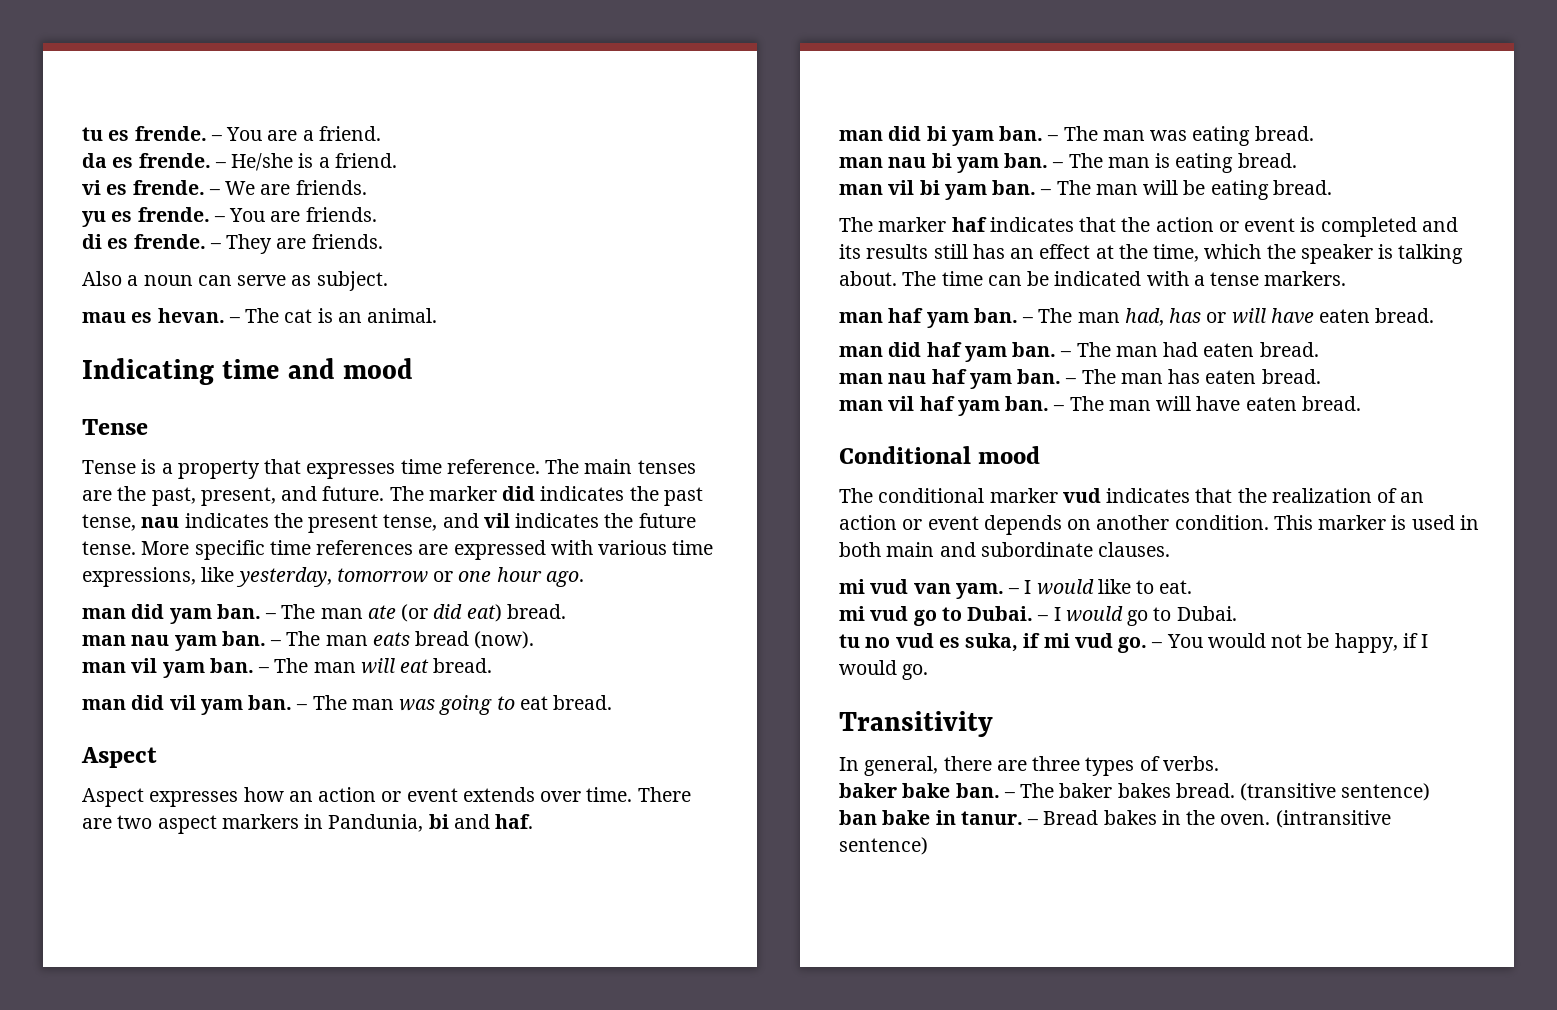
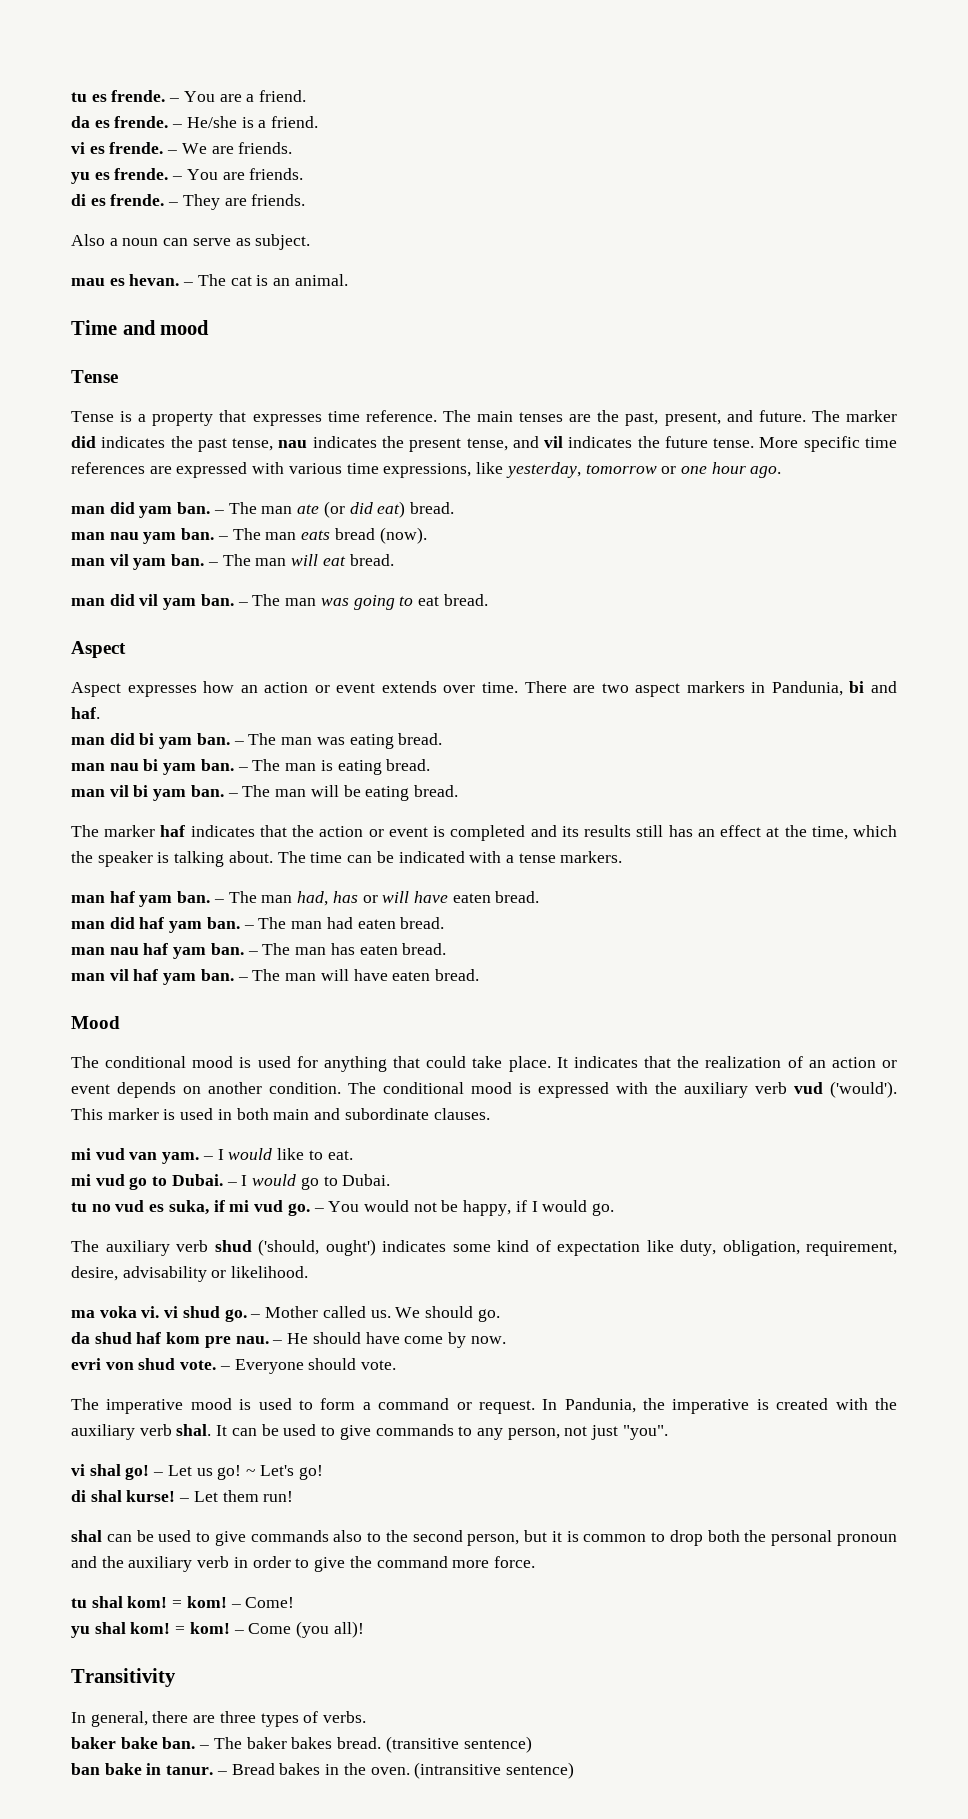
- Indicating time and mood
+ Time and mood
- Conditional mood
- The conditional marker vud indicates that the realization of an action or event depends on another condition.
+ Mood
+ The conditional mood is used for anything that could take place. It indicates that the realization of an action or event depends on another condition.
+ The conditional mood is expressed with the auxiliary verb vud ('would').
+ The auxiliary verb shud ('should, ought') indicates some kind of expectation like duty, obligation, requirement, desire, advisability or likelihood.
+ ma voka vi. vi shud go. – Mother called us. We should go.
+ da shud haf kom pre nau. – He should have come by now.
+ evri von shud vote. – Everyone should vote.
+ The imperative mood is used to form a command or request. In Pandunia, the imperative is created with the auxiliary verb shal. It can be used to give commands to any person, not just "you".
+ vi shal go! – Let us go! ~ Let's go!
+ di shal kurse! – Let them run!
+ shal can be used to give commands also to the second person, but it is common to drop both the personal pronoun and the auxiliary verb in order to give the command more force.
+ tu shal kom! = kom! – Come!
+ yu shal kom! = kom! – Come (you all)!

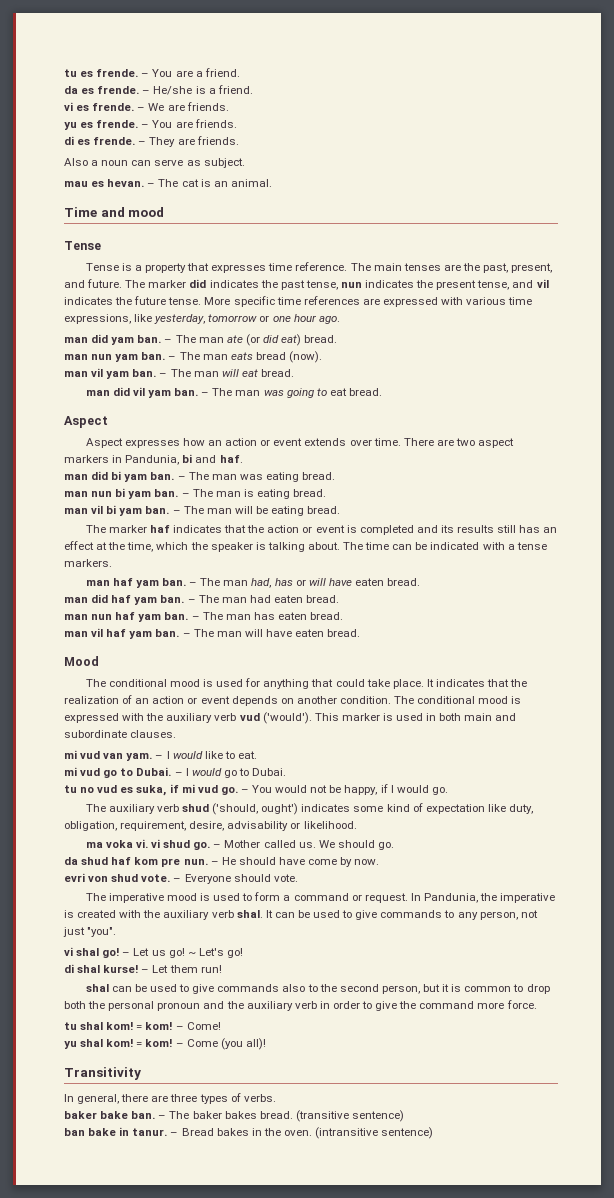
- The marker did indicates the past tense, nau indicates the present tense, and vil indicates the future tense.
+ The marker did indicates the past tense, nun indicates the present tense, and vil indicates the future tense.
- man nau yam ban.
+ man nun yam ban.
- man nau bi yam ban.
+ man nun bi yam ban.
- man nau haf yam ban.
+ man nun haf yam ban.
- da shud haf kom pre nau.
+ da shud haf kom pre nun.

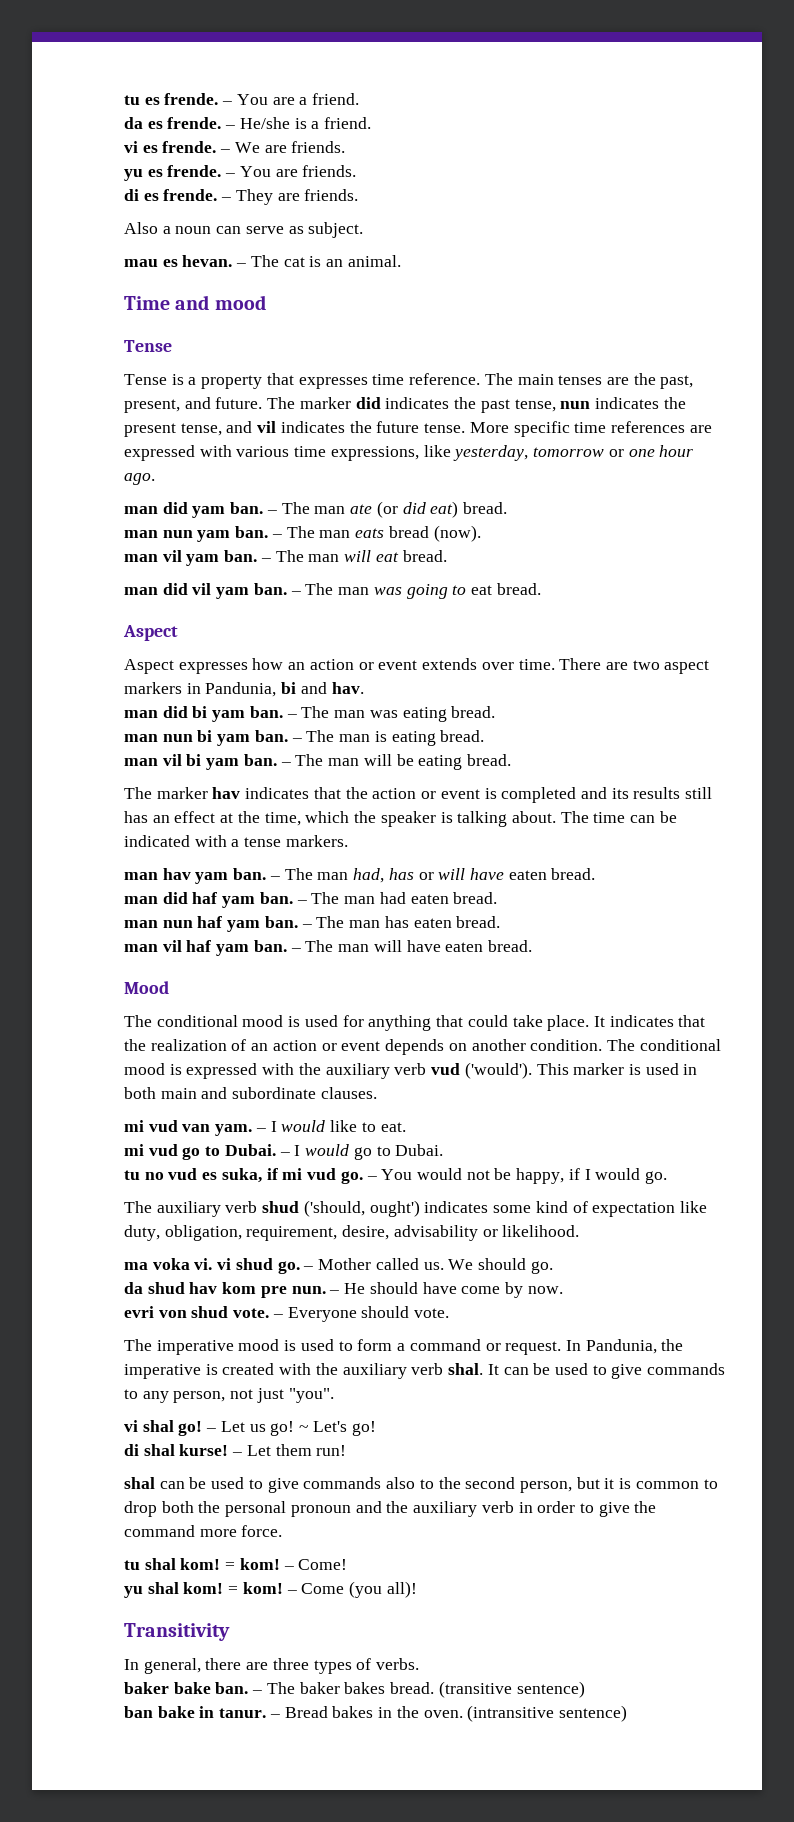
- There are two aspect markers in Pandunia, bi and haf.
+ There are two aspect markers in Pandunia, bi and hav.
- The marker haf indicates that the action or event is completed and its results still has an effect at the time, which the speaker is talking about.
+ The marker hav indicates that the action or event is completed and its results still has an effect at the time, which the speaker is talking about.
- man haf yam ban.
+ man hav yam ban.
- da shud haf kom pre nun.
+ da shud hav kom pre nun.

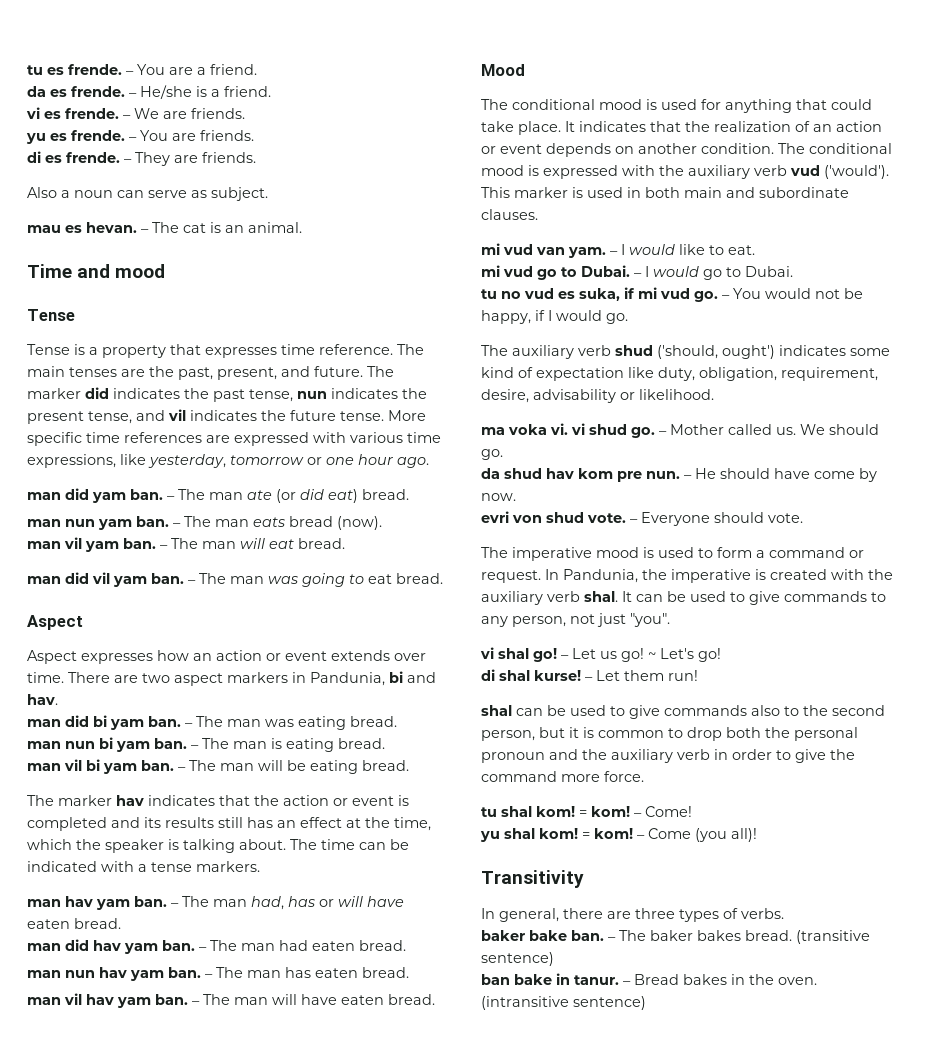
- man did haf yam ban.
+ man did hav yam ban.
- man nun haf yam ban.
+ man nun hav yam ban.
- man vil haf yam ban.
+ man vil hav yam ban.

